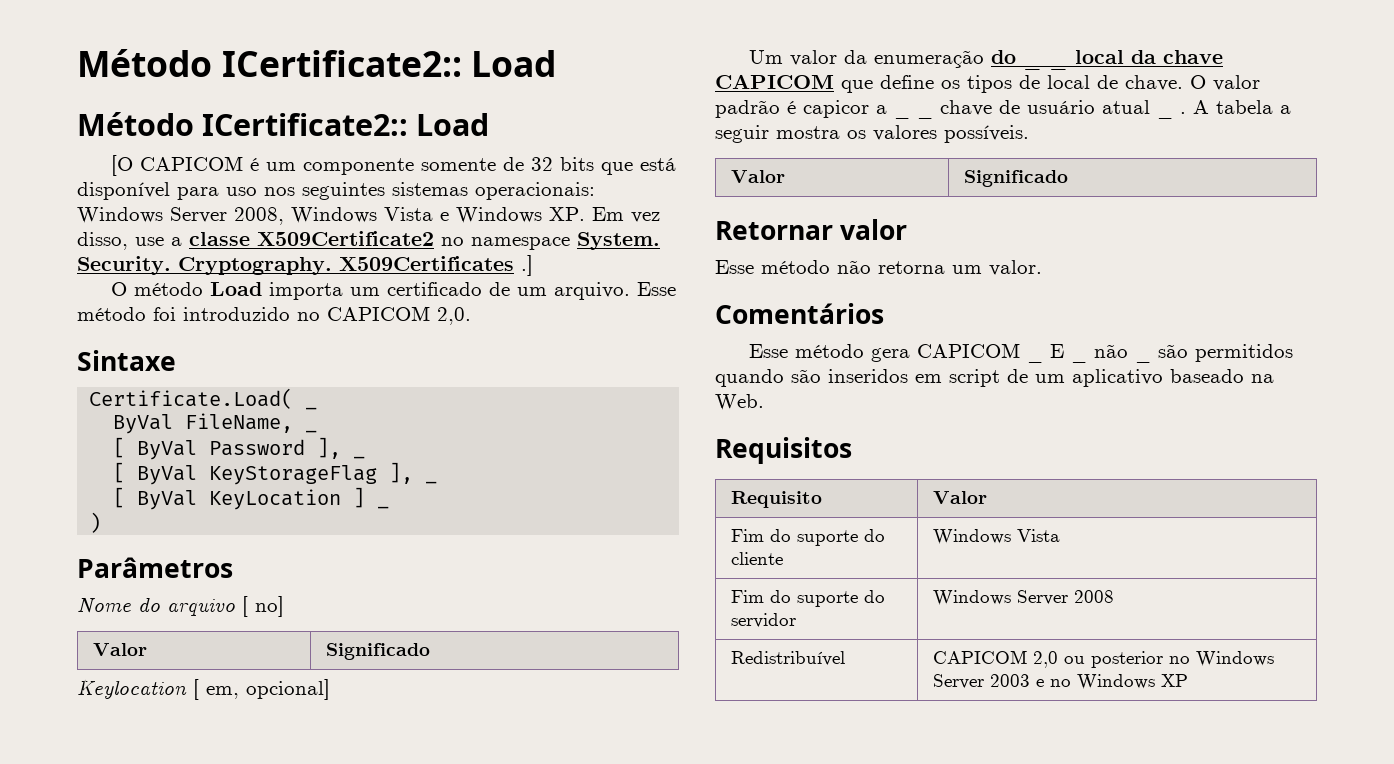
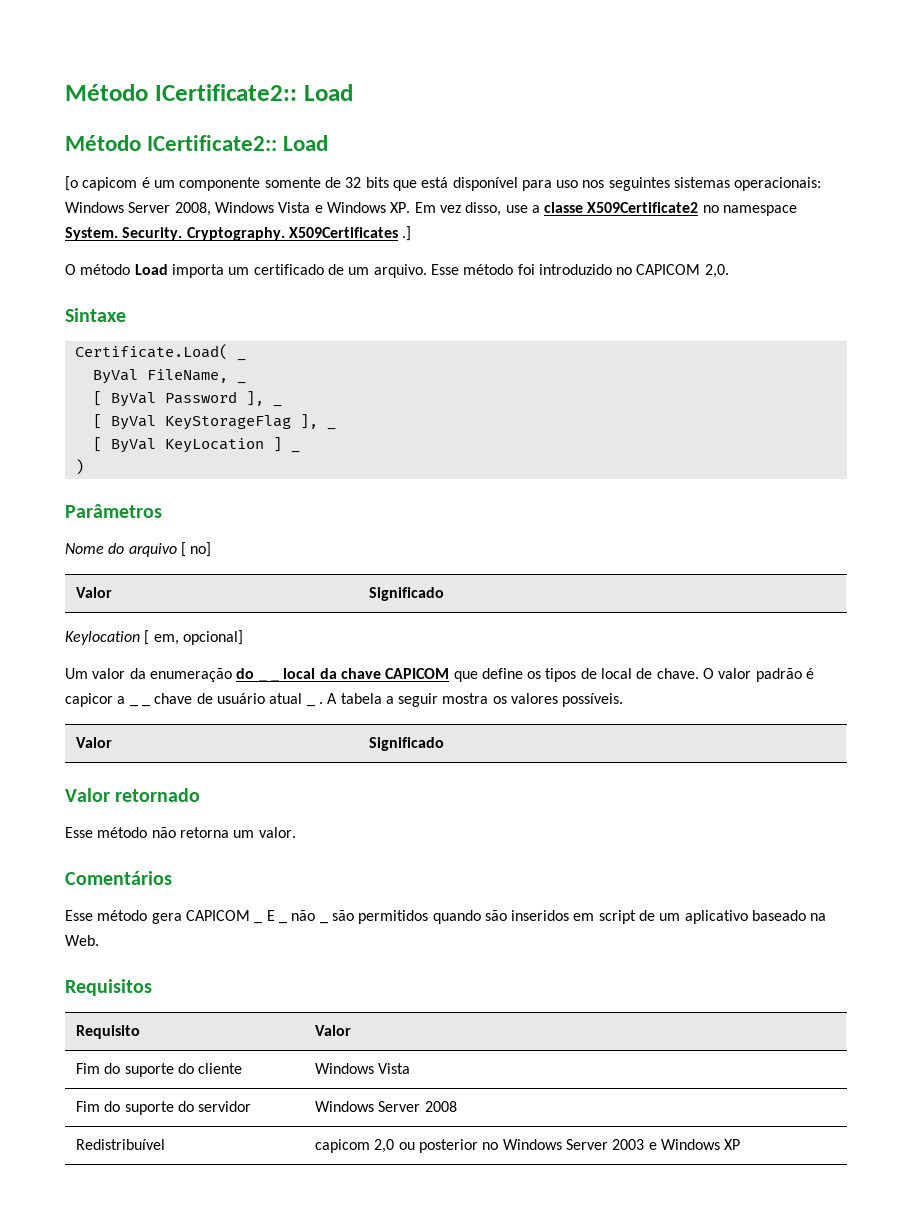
- [O CAPICOM é um componente somente de 32 bits que está disponível para uso nos seguintes sistemas operacionais: Windows Server 2008, Windows Vista e Windows XP. Em vez disso, use a classe X509Certificate2 no namespace System.
+ [o capicom é um componente somente de 32 bits que está disponível para uso nos seguintes sistemas operacionais: Windows Server 2008, Windows Vista e Windows XP. Em vez disso, use a classe X509Certificate2 no namespace System.
- Retornar valor
+ Valor retornado
- Redistribuível | CAPICOM 2,0 ou posterior no Windows Server 2003 e no Windows XP
+ Redistribuível | capicom 2,0 ou posterior no Windows Server 2003 e Windows XP

